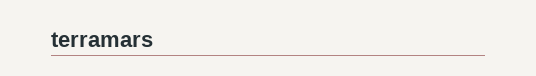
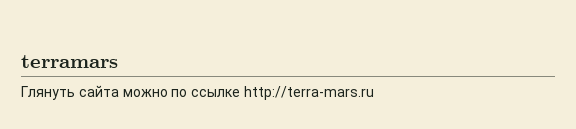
+ Глянуть сайта можно по ссылке http://terra-mars.ru

